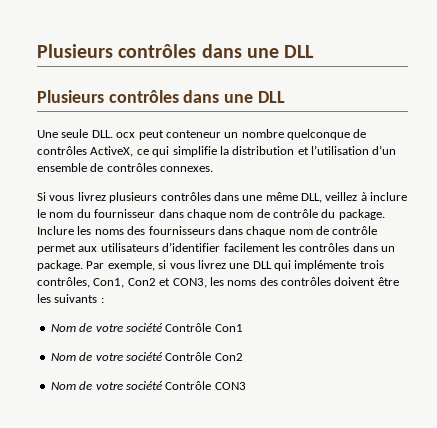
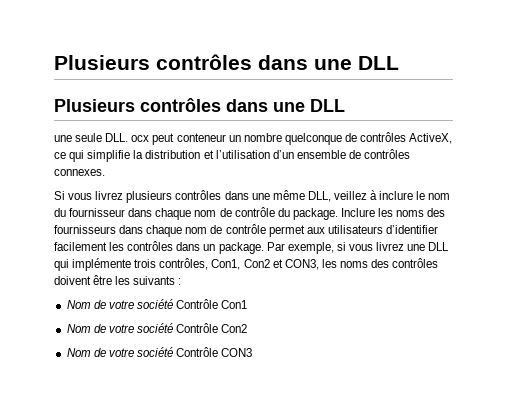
- Une seule DLL. ocx peut conteneur un nombre quelconque de contrôles ActiveX, ce qui simplifie la distribution et l’utilisation d’un ensemble de contrôles connexes.
+ une seule DLL. ocx peut conteneur un nombre quelconque de contrôles ActiveX, ce qui simplifie la distribution et l’utilisation d’un ensemble de contrôles connexes.

